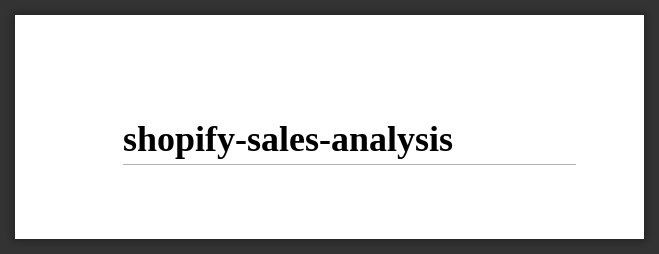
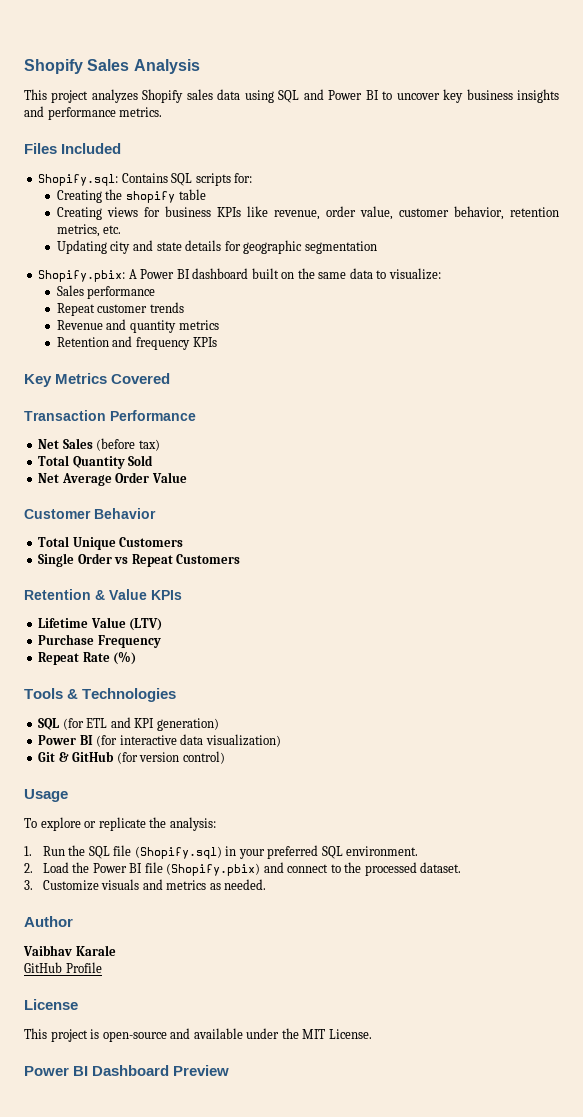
- shopify-sales-analysis
+ Shopify Sales Analysis
+ This project analyzes Shopify sales data using SQL and Power BI to uncover key business insights and performance metrics.
+ Files Included
+ Shopify.sql: Contains SQL scripts for:
+ Creating the shopify table
+ Creating views for business KPIs like revenue, order value, customer behavior, retention metrics, etc.
+ Updating city and state details for geographic segmentation
+ Shopify.pbix: A Power BI dashboard built on the same data to visualize:
+ Sales performance
+ Repeat customer trends
+ Revenue and quantity metrics
+ Retention and frequency KPIs
+ Key Metrics Covered
+ Transaction Performance
+ Net Sales (before tax)
+ Total Quantity Sold
+ Net Average Order Value
+ Customer Behavior
+ Total Unique Customers
+ Single Order vs Repeat Customers
+ Retention & Value KPIs
+ Lifetime Value (LTV)
+ Purchase Frequency
+ Repeat Rate (%)
+ Tools & Technologies
+ SQL (for ETL and KPI generation)
+ Power BI (for interactive data visualization)
+ Git & GitHub (for version control)
+ Usage
+ To explore or replicate the analysis:
+ 1. Run the SQL file (Shopify.sql) in your preferred SQL environment.
+ 2. Load the Power BI file (Shopify.pbix) and connect to the processed dataset.
+ 3. Customize visuals and metrics as needed.
+ Author
+ Vaibhav Karale
+ GitHub Profile
+ License
+ This project is open-source and available under the MIT License.
+ Power BI Dashboard Preview

